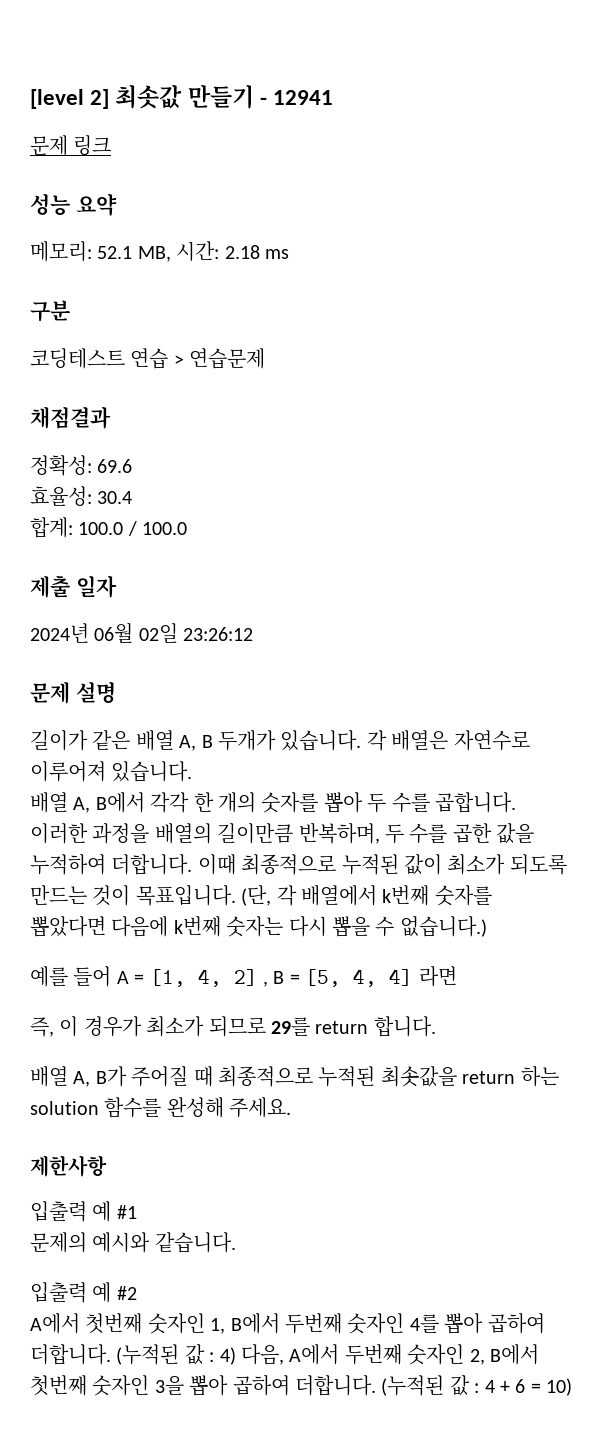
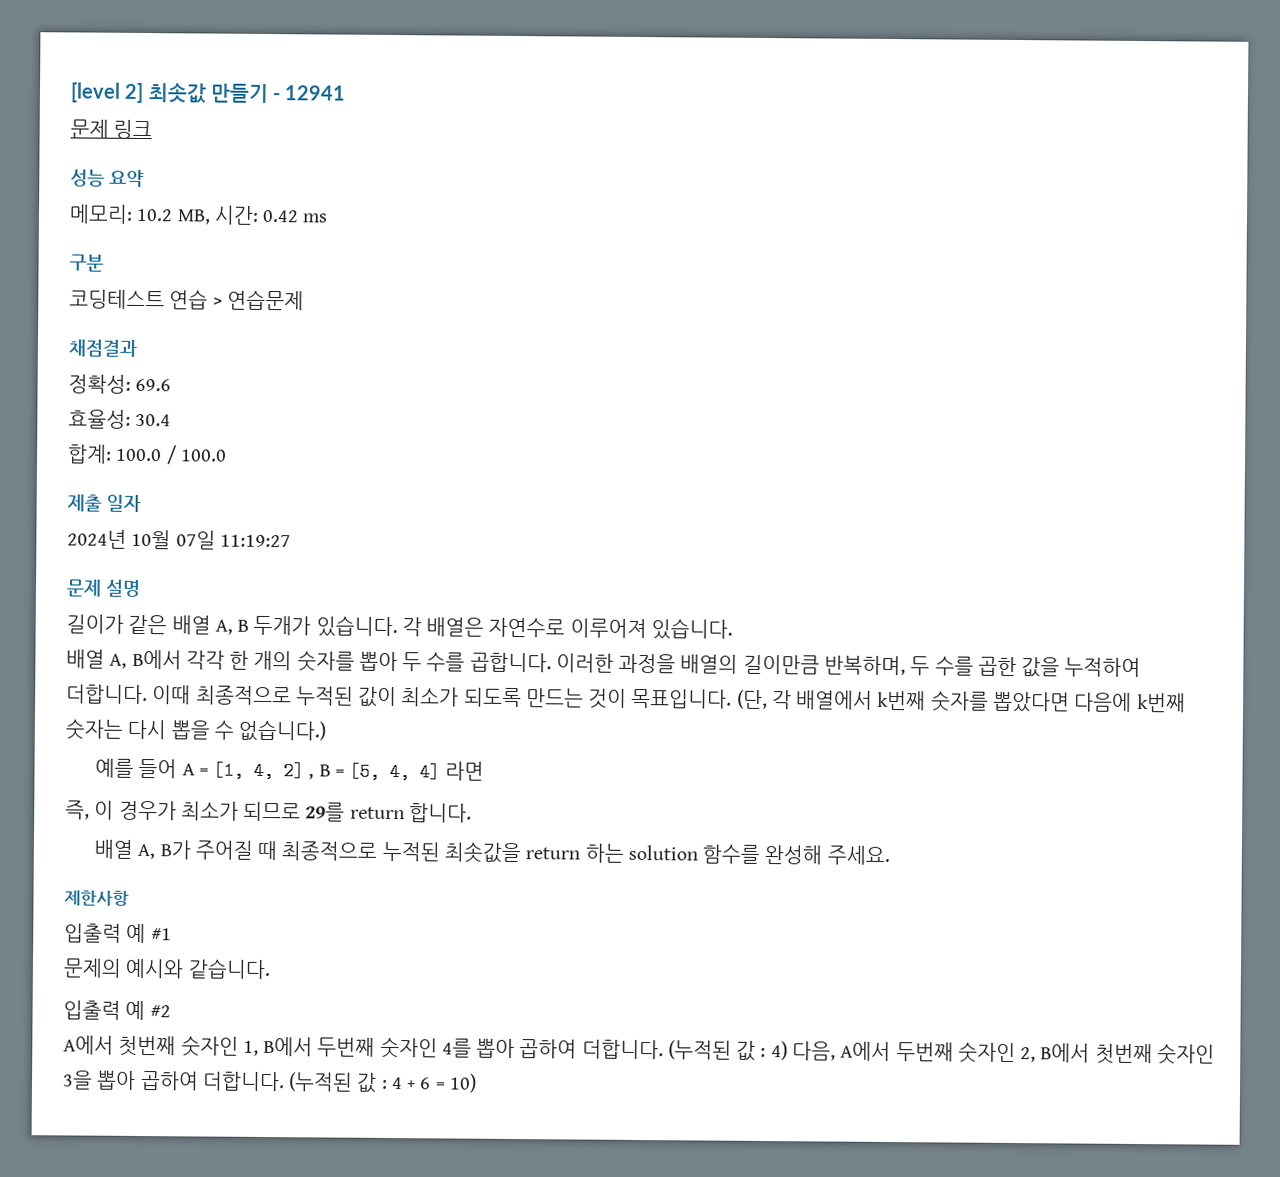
- 메모리: 52.1 MB, 시간: 2.18 ms
+ 메모리: 10.2 MB, 시간: 0.42 ms
- 2024년 06월 02일 23:26:12
+ 2024년 10월 07일 11:19:27

